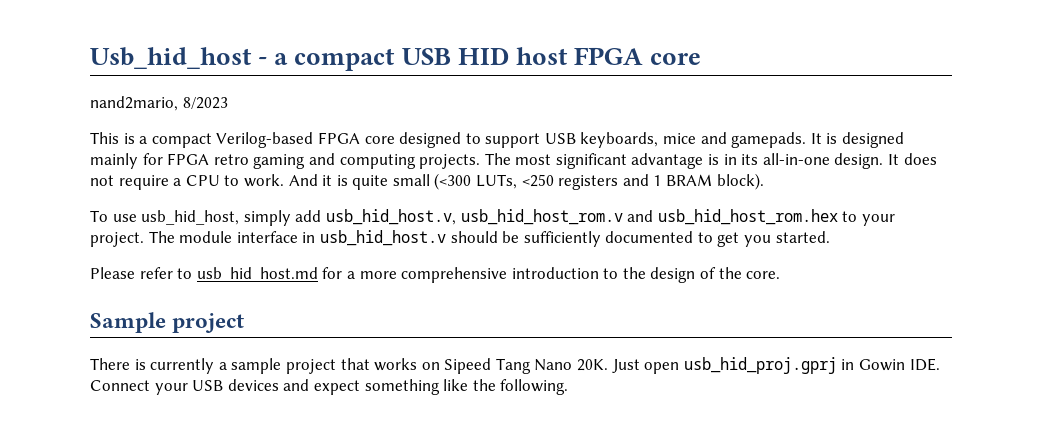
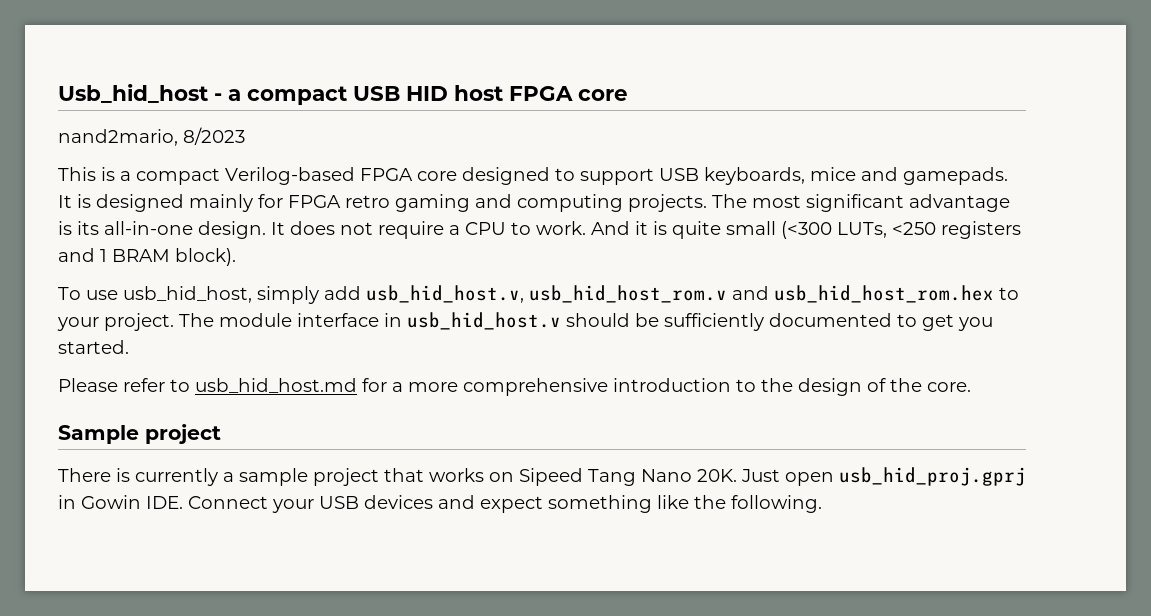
- The most significant advantage is in its all-in-one design.
+ The most significant advantage is its all-in-one design.

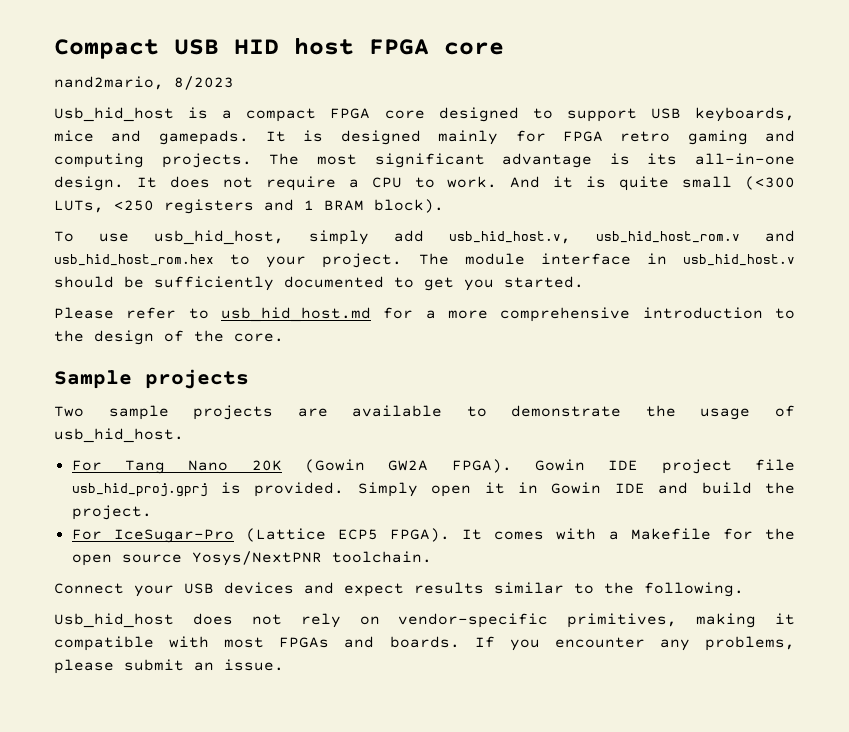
- Usb_hid_host - a compact USB HID host FPGA core
+ Compact USB HID host FPGA core
- This is a compact Verilog-based FPGA core designed to support USB keyboards, mice and gamepads.
+ Usb_hid_host is a compact FPGA core designed to support USB keyboards, mice and gamepads.
- Sample project
- There is currently a sample project that works on Sipeed Tang Nano 20K. Just open usb_hid_proj.gprj in Gowin IDE. Connect your USB devices and expect something like the following.
+ Sample projects
+ Two sample projects are available to demonstrate the usage of usb_hid_host.
+ For Tang Nano 20K (Gowin GW2A FPGA). Gowin IDE project file usb_hid_proj.gprj is provided. Simply open it in Gowin IDE and build the project.
+ For IceSugar-Pro (Lattice ECP5 FPGA). It comes with a Makefile for the open source Yosys/NextPNR toolchain.
+ Connect your USB devices and expect results similar to the following.
+ Usb_hid_host does not rely on vendor-specific primitives, making it compatible with most FPGAs and boards. If you encounter any problems, please submit an issue.

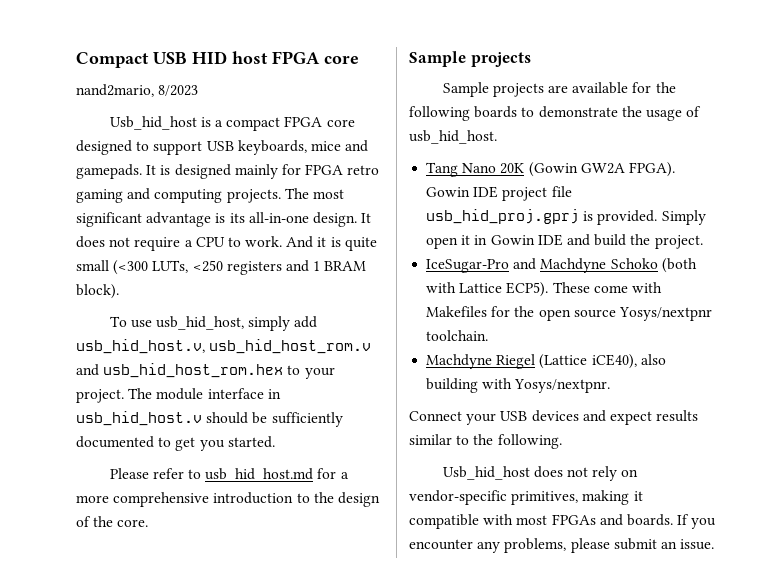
- Two sample projects are available to demonstrate the usage of usb_hid_host.
+ Sample projects are available for the following boards to demonstrate the usage of usb_hid_host.
- For Tang Nano 20K (Gowin GW2A FPGA).
+ Tang Nano 20K (Gowin GW2A FPGA).
- For IceSugar-Pro (Lattice ECP5 FPGA). It comes with a Makefile for the open source Yosys/NextPNR toolchain.
+ IceSugar-Pro and Machdyne Schoko (both with Lattice ECP5). These come with Makefiles for the open source Yosys/nextpnr toolchain.
+ Machdyne Riegel (Lattice iCE40), also building with Yosys/nextpnr.

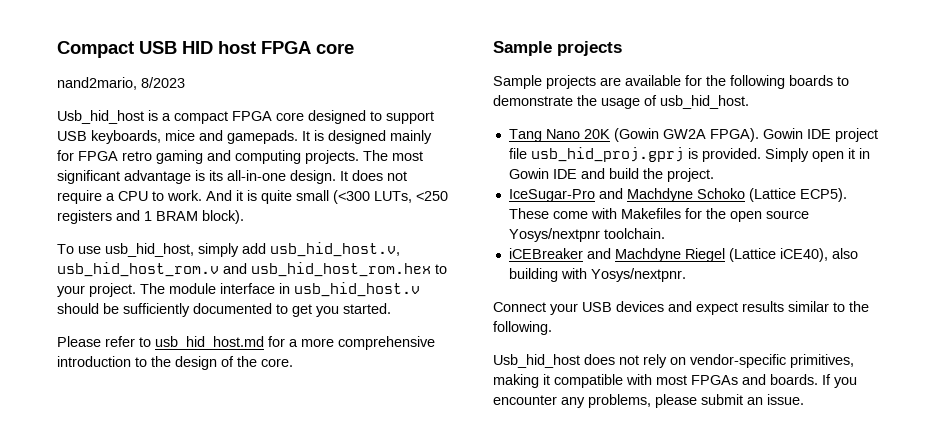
- IceSugar-Pro and Machdyne Schoko (both with Lattice ECP5).
+ IceSugar-Pro and Machdyne Schoko (Lattice ECP5).
- Machdyne Riegel (Lattice iCE40), also building with Yosys/nextpnr.
+ iCEBreaker and Machdyne Riegel (Lattice iCE40), also building with Yosys/nextpnr.

